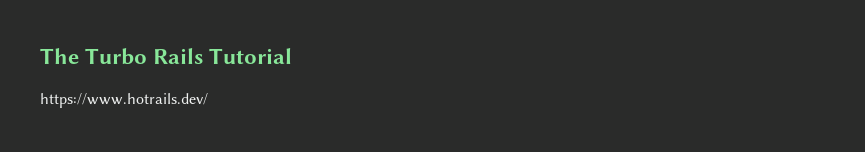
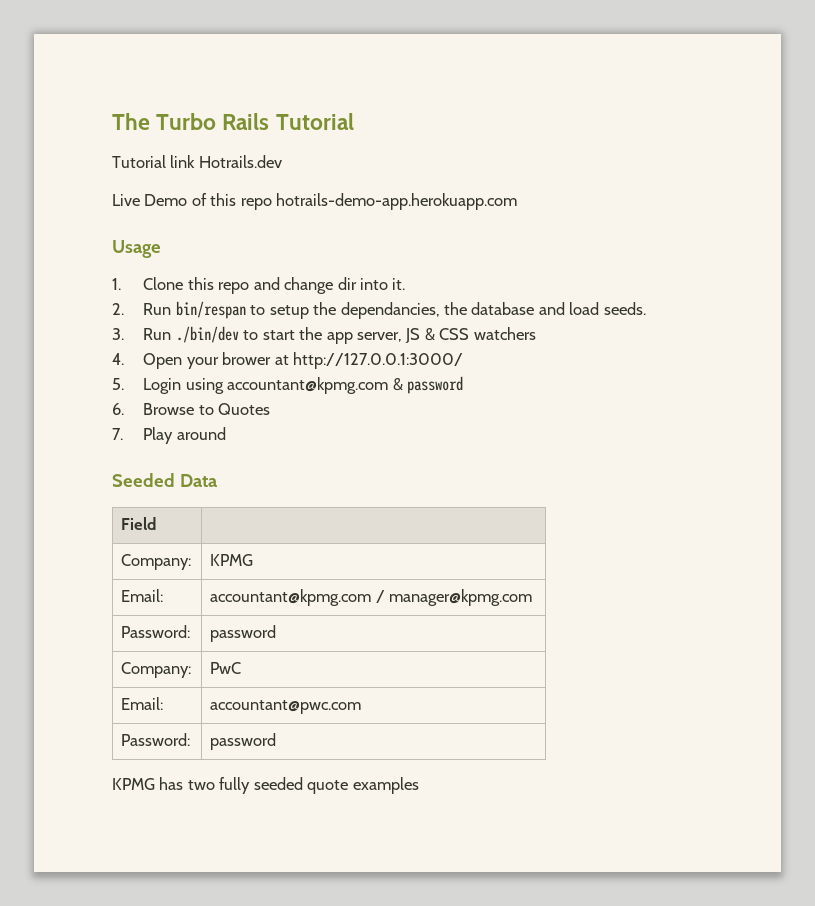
- https://www.hotrails.dev/
+ Tutorial link Hotrails.dev
+ Live Demo of this repo hotrails-demo-app.herokuapp.com
+ Usage
+ 1. Clone this repo and change dir into it.
+ 2. Run bin/respan to setup the dependancies, the database and load seeds.
+ 3. Run ./bin/dev to start the app server, JS & CSS watchers
+ 4. Open your brower at http://127.0.0.1:3000/
+ 5. Login using accountant@kpmg.com & password
+ 6. Browse to Quotes
+ 7. Play around
+ Seeded Data
+ Field |
+ Company: | KPMG
+ Email: | accountant@kpmg.com / manager@kpmg.com
+ Password: | password
+ Company: | PwC
+ Email: | accountant@pwc.com
+ Password: | password
+ KPMG has two fully seeded quote examples

